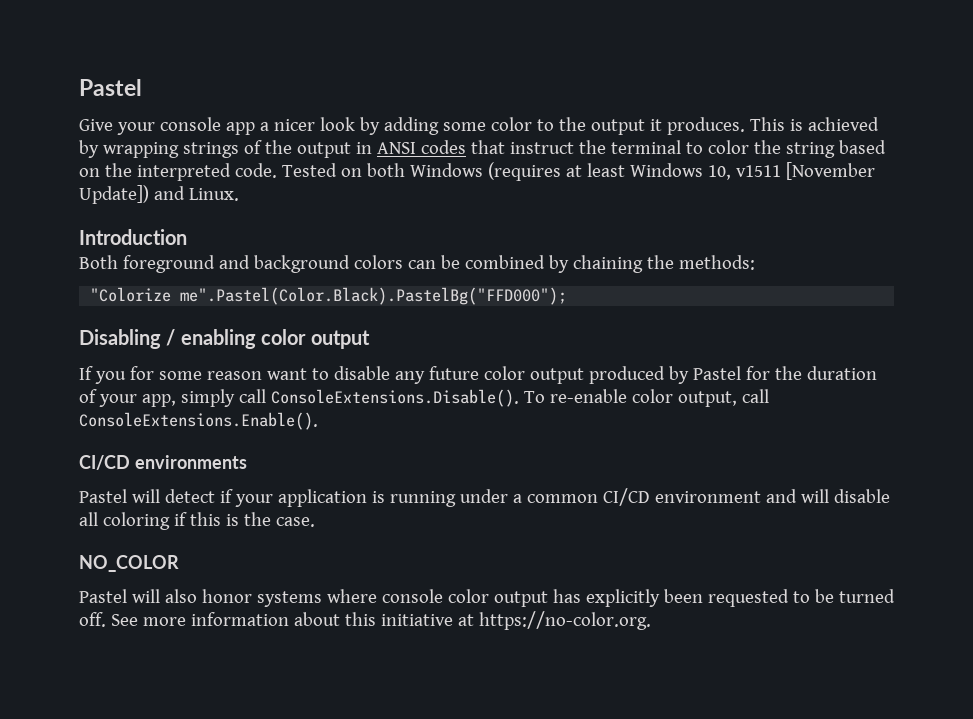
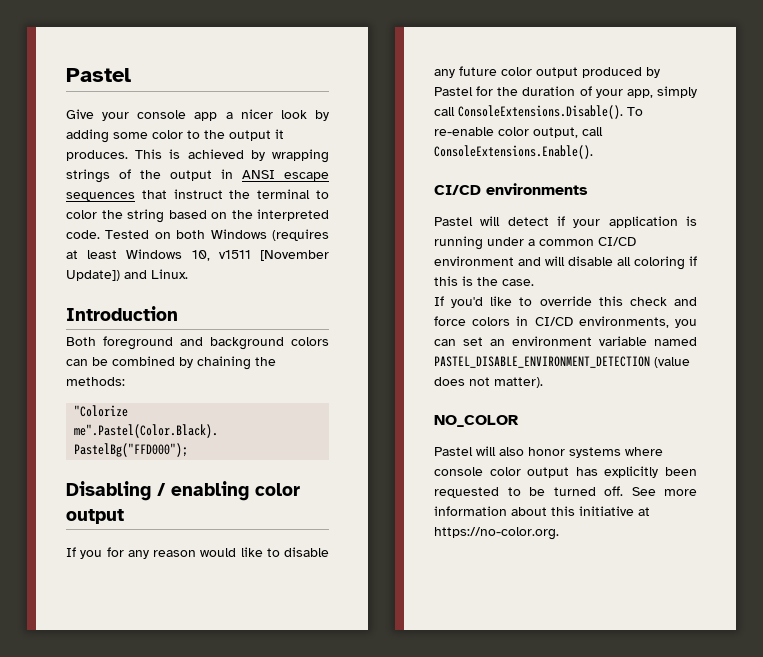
- This is achieved by wrapping strings of the output in ANSI codes that instruct the terminal to color the string based on the interpreted code.
+ This is achieved by wrapping strings of the output in ANSI escape sequences that instruct the terminal to color the string based on the interpreted code.
- If you for some reason want to disable any future color output produced by Pastel for the duration of your app, simply call ConsoleExtensions.Disable(). To re-enable color output, call ConsoleExtensions.Enable().
+ If you for any reason would like to disable any future color output produced by Pastel for the duration of your app, simply call ConsoleExtensions.Disable(). To re-enable color output, call ConsoleExtensions.Enable().
+ If you'd like to override this check and force colors in CI/CD environments, you can set an environment variable named PASTEL_DISABLE_ENVIRONMENT_DETECTION (value does not matter).

